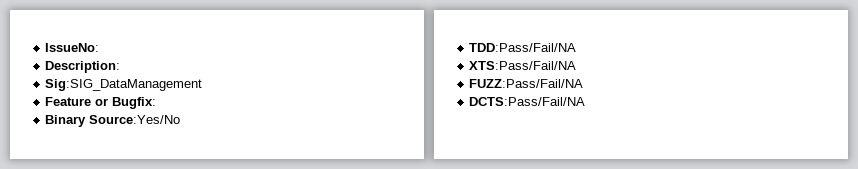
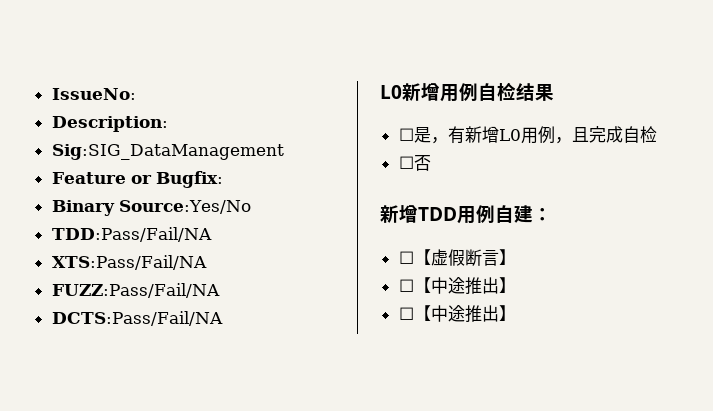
+ L0新增用例自检结果
+ ☐是，有新增L0用例，且完成自检
+ ☐否
+ 新增TDD用例自建：
+ ☐【虚假断言】
+ ☐【中途推出】
+ ☐【中途推出】

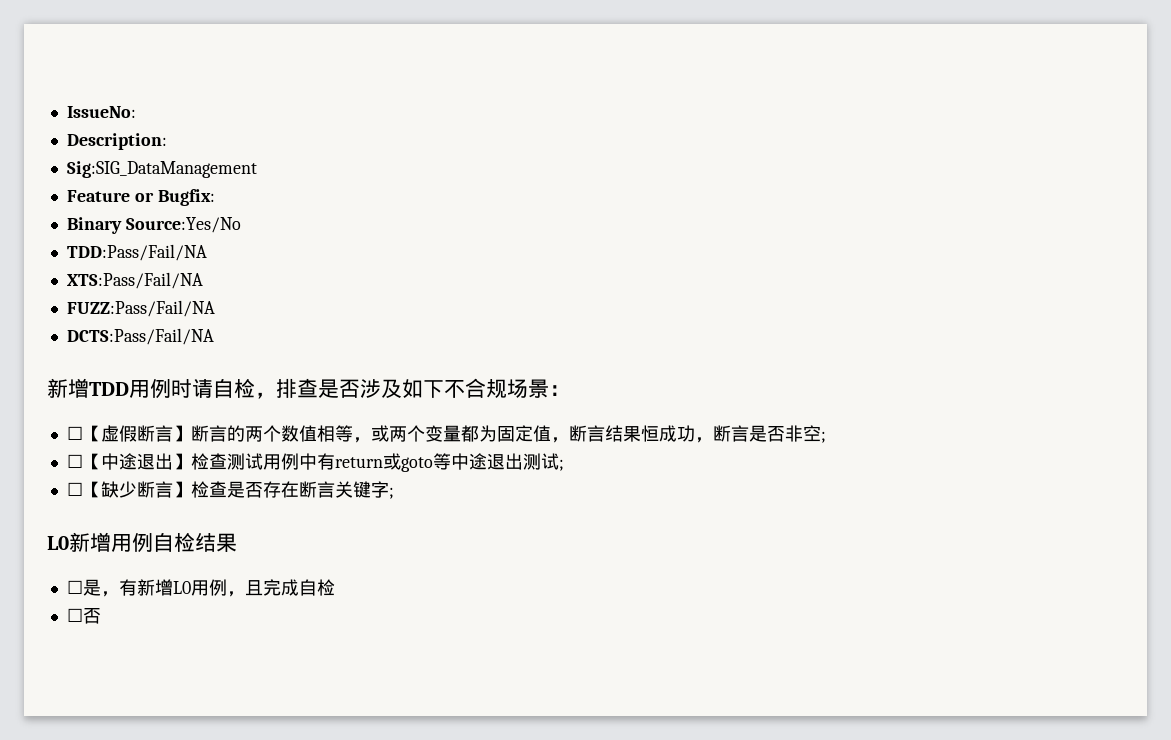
+ 新增TDD用例时请自检，排查是否涉及如下不合规场景：
+ ☐【虚假断言】断言的两个数值相等，或两个变量都为固定值，断言结果恒成功，断言是否非空;
+ ☐【中途退出】检查测试用例中有return或goto等中途退出测试;
+ ☐【缺少断言】检查是否存在断言关键字;
- 新增TDD用例自建：
- ☐【虚假断言】
- ☐【中途推出】
- ☐【中途推出】

